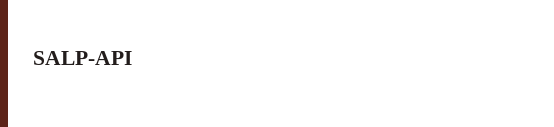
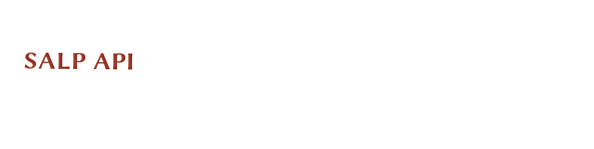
- SALP-API
+ SALP API

